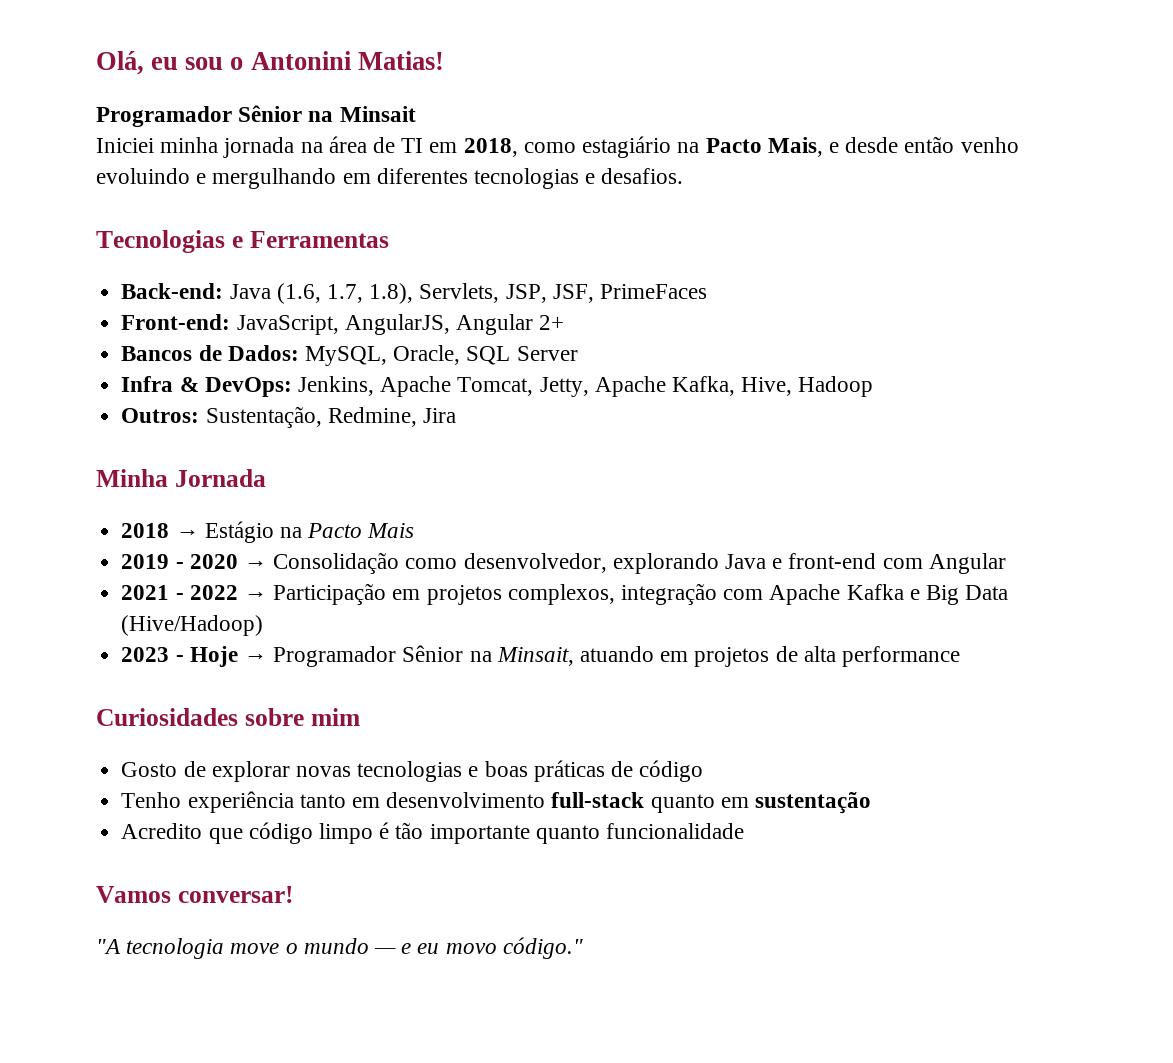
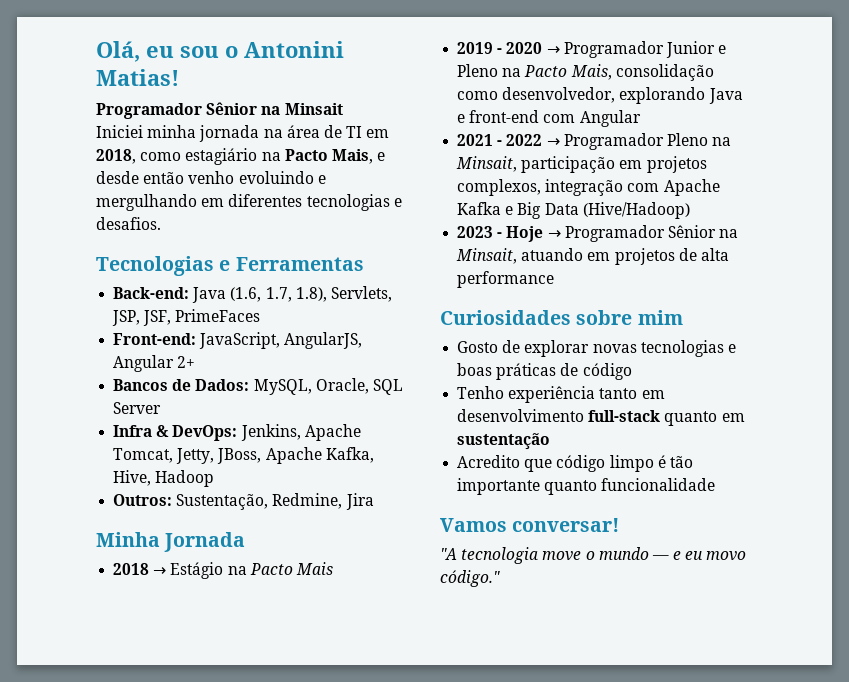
- Infra & DevOps: Jenkins, Apache Tomcat, Jetty, Apache Kafka, Hive, Hadoop
+ Infra & DevOps: Jenkins, Apache Tomcat, Jetty, JBoss, Apache Kafka, Hive, Hadoop
- 2019 - 2020 → Consolidação como desenvolvedor, explorando Java e front-end com Angular
+ 2019 - 2020 → Programador Junior e Pleno na Pacto Mais, consolidação como desenvolvedor, explorando Java e front-end com Angular
- 2021 - 2022 → Participação em projetos complexos, integração com Apache Kafka e Big Data (Hive/Hadoop)
+ 2021 - 2022 → Programador Pleno na Minsait, participação em projetos complexos, integração com Apache Kafka e Big Data (Hive/Hadoop)

